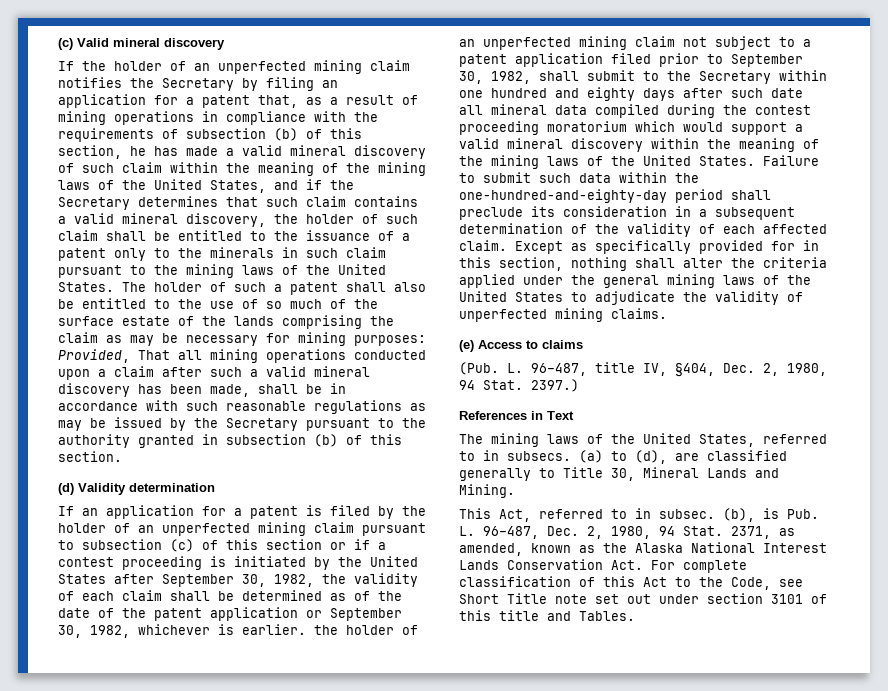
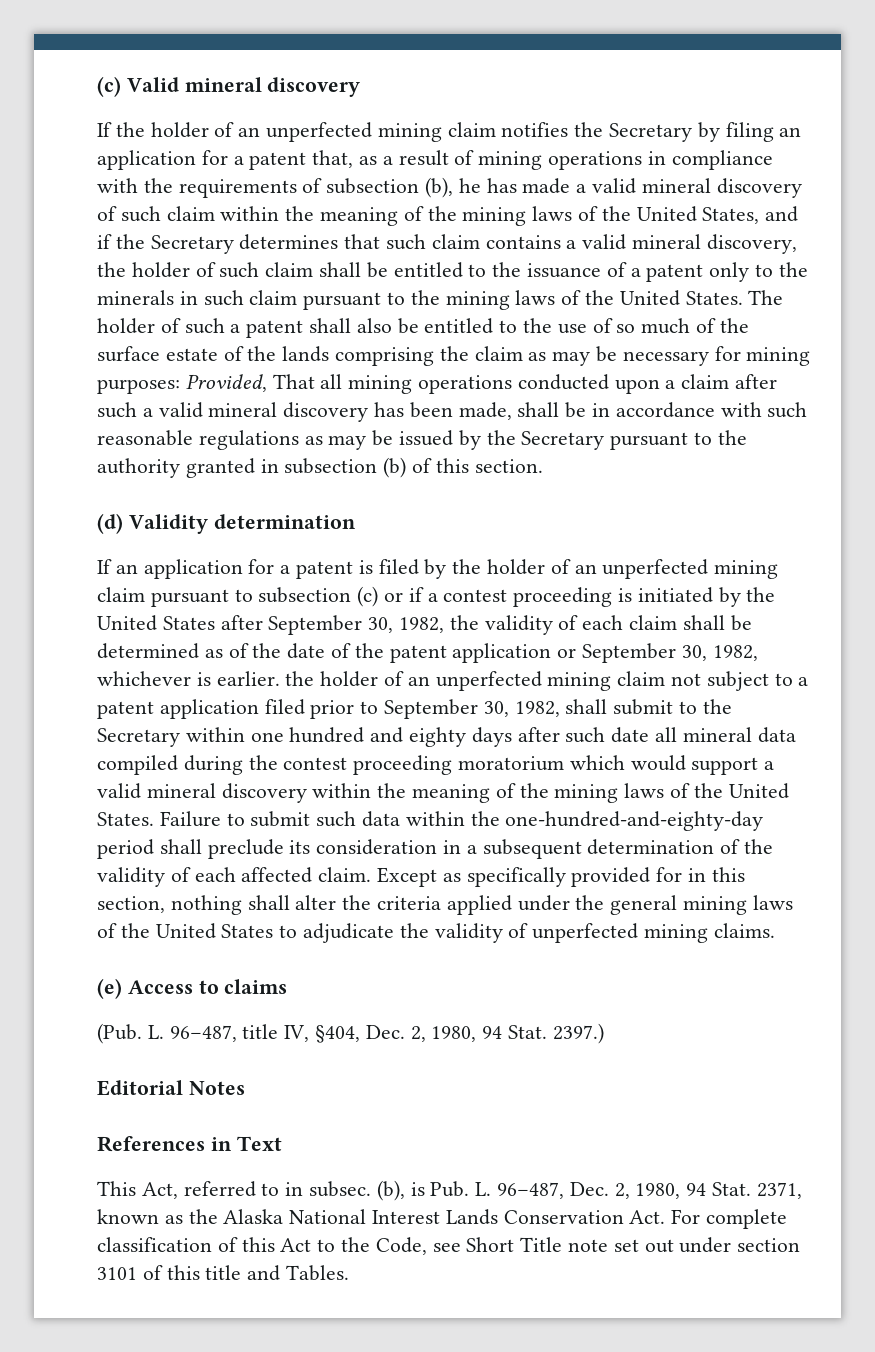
- If the holder of an unperfected mining claim notifies the Secretary by filing an application for a patent that, as a result of mining operations in compliance with the requirements of subsection (b) of this section, he has made a valid mineral discovery of such claim within the meaning of the mining laws of the United States, and if the Secretary determines that such claim contains a valid mineral discovery, the holder of such claim shall be entitled to the issuance of a patent only to the minerals in such claim pursuant to the mining laws of the United States.
+ If the holder of an unperfected mining claim notifies the Secretary by filing an application for a patent that, as a result of mining operations in compliance with the requirements of subsection (b), he has made a valid mineral discovery of such claim within the meaning of the mining laws of the United States, and if the Secretary determines that such claim contains a valid mineral discovery, the holder of such claim shall be entitled to the issuance of a patent only to the minerals in such claim pursuant to the mining laws of the United States.
- If an application for a patent is filed by the holder of an unperfected mining claim pursuant to subsection (c) of this section or if a contest proceeding is initiated by the United States after September 30, 1982, the validity of each claim shall be determined as of the date of the patent application or September 30, 1982, whichever is earlier. the holder of an unperfected mining claim not subject to a patent application filed prior to September 30, 1982, shall submit to the Secretary within one hundred and eighty days after such date all mineral data compiled during the contest proceeding moratorium which would support a valid mineral discovery within the meaning of the mining laws of the United States.
+ If an application for a patent is filed by the holder of an unperfected mining claim pursuant to subsection (c) or if a contest proceeding is initiated by the United States after September 30, 1982, the validity of each claim shall be determined as of the date of the patent application or September 30, 1982, whichever is earlier. the holder of an unperfected mining claim not subject to a patent application filed prior to September 30, 1982, shall submit to the Secretary within one hundred and eighty days after such date all mineral data compiled during the contest proceeding moratorium which would support a valid mineral discovery within the meaning of the mining laws of the United States.
+ Editorial Notes
- The mining laws of the United States, referred to in subsecs. (a) to (d), are classified generally to Title 30, Mineral Lands and Mining.
- 2371, as amended, known as the Alaska National Interest Lands Conservation Act. For complete classification of this Act to the Code, see Short Title note set out under section 3101 of this title and Tables.
+ 2371, known as the Alaska National Interest Lands Conservation Act. For complete classification of this Act to the Code, see Short Title note set out under section 3101 of this title and Tables.

